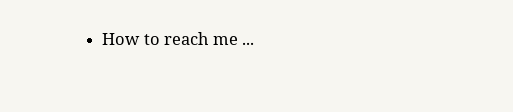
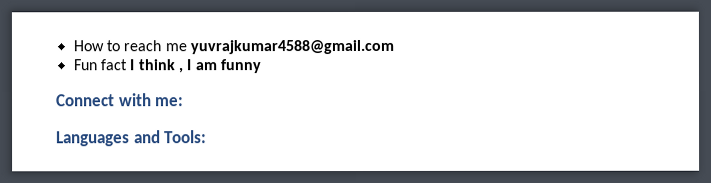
- How to reach me ...
+ How to reach me yuvrajkumar4588@gmail.com
+ Fun fact I think , I am funny
+ Connect with me:
+ Languages and Tools:

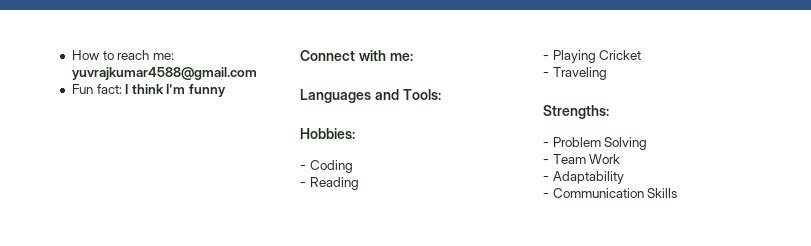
- How to reach me yuvrajkumar4588@gmail.com
+ How to reach me: yuvrajkumar4588@gmail.com
- Fun fact I think , I am funny
+ Fun fact: I think I'm funny
+ Hobbies:
+ - Coding
+ - Reading
+ - Playing Cricket
+ - Traveling
+ Strengths:
+ - Problem Solving
+ - Team Work
+ - Adaptability
+ - Communication Skills

